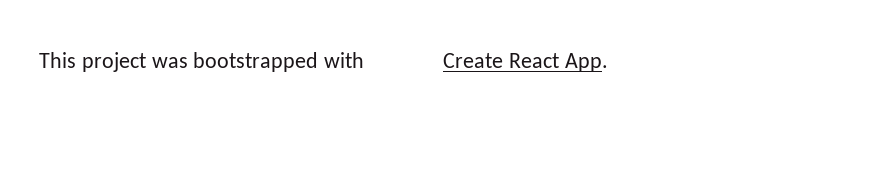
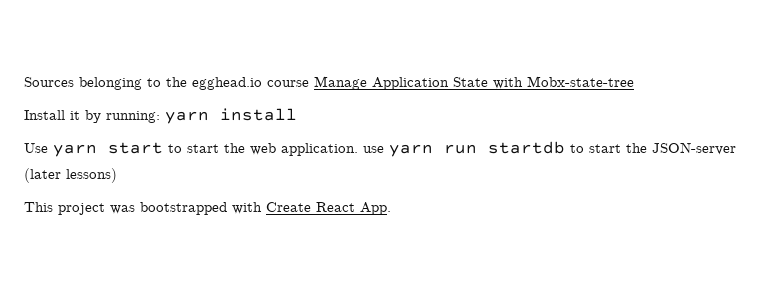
+ Sources belonging to the egghead.io course Manage Application State with Mobx-state-tree
+ Install it by running: yarn install
+ Use yarn start to start the web application. use yarn run startdb to start the JSON-server (later lessons)

